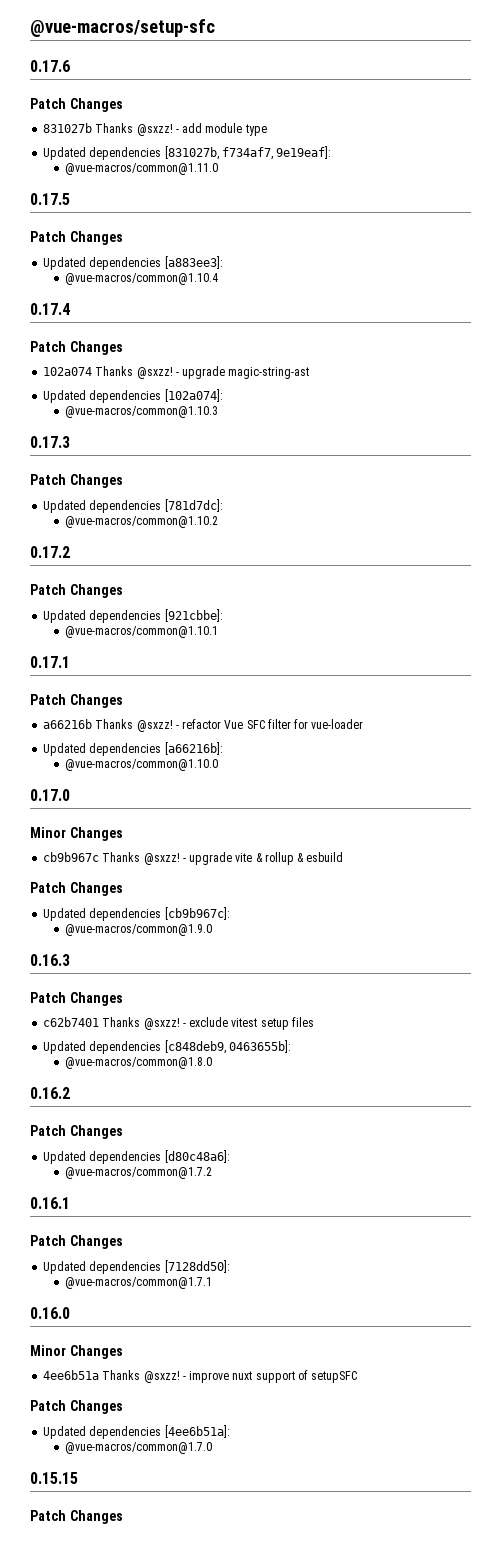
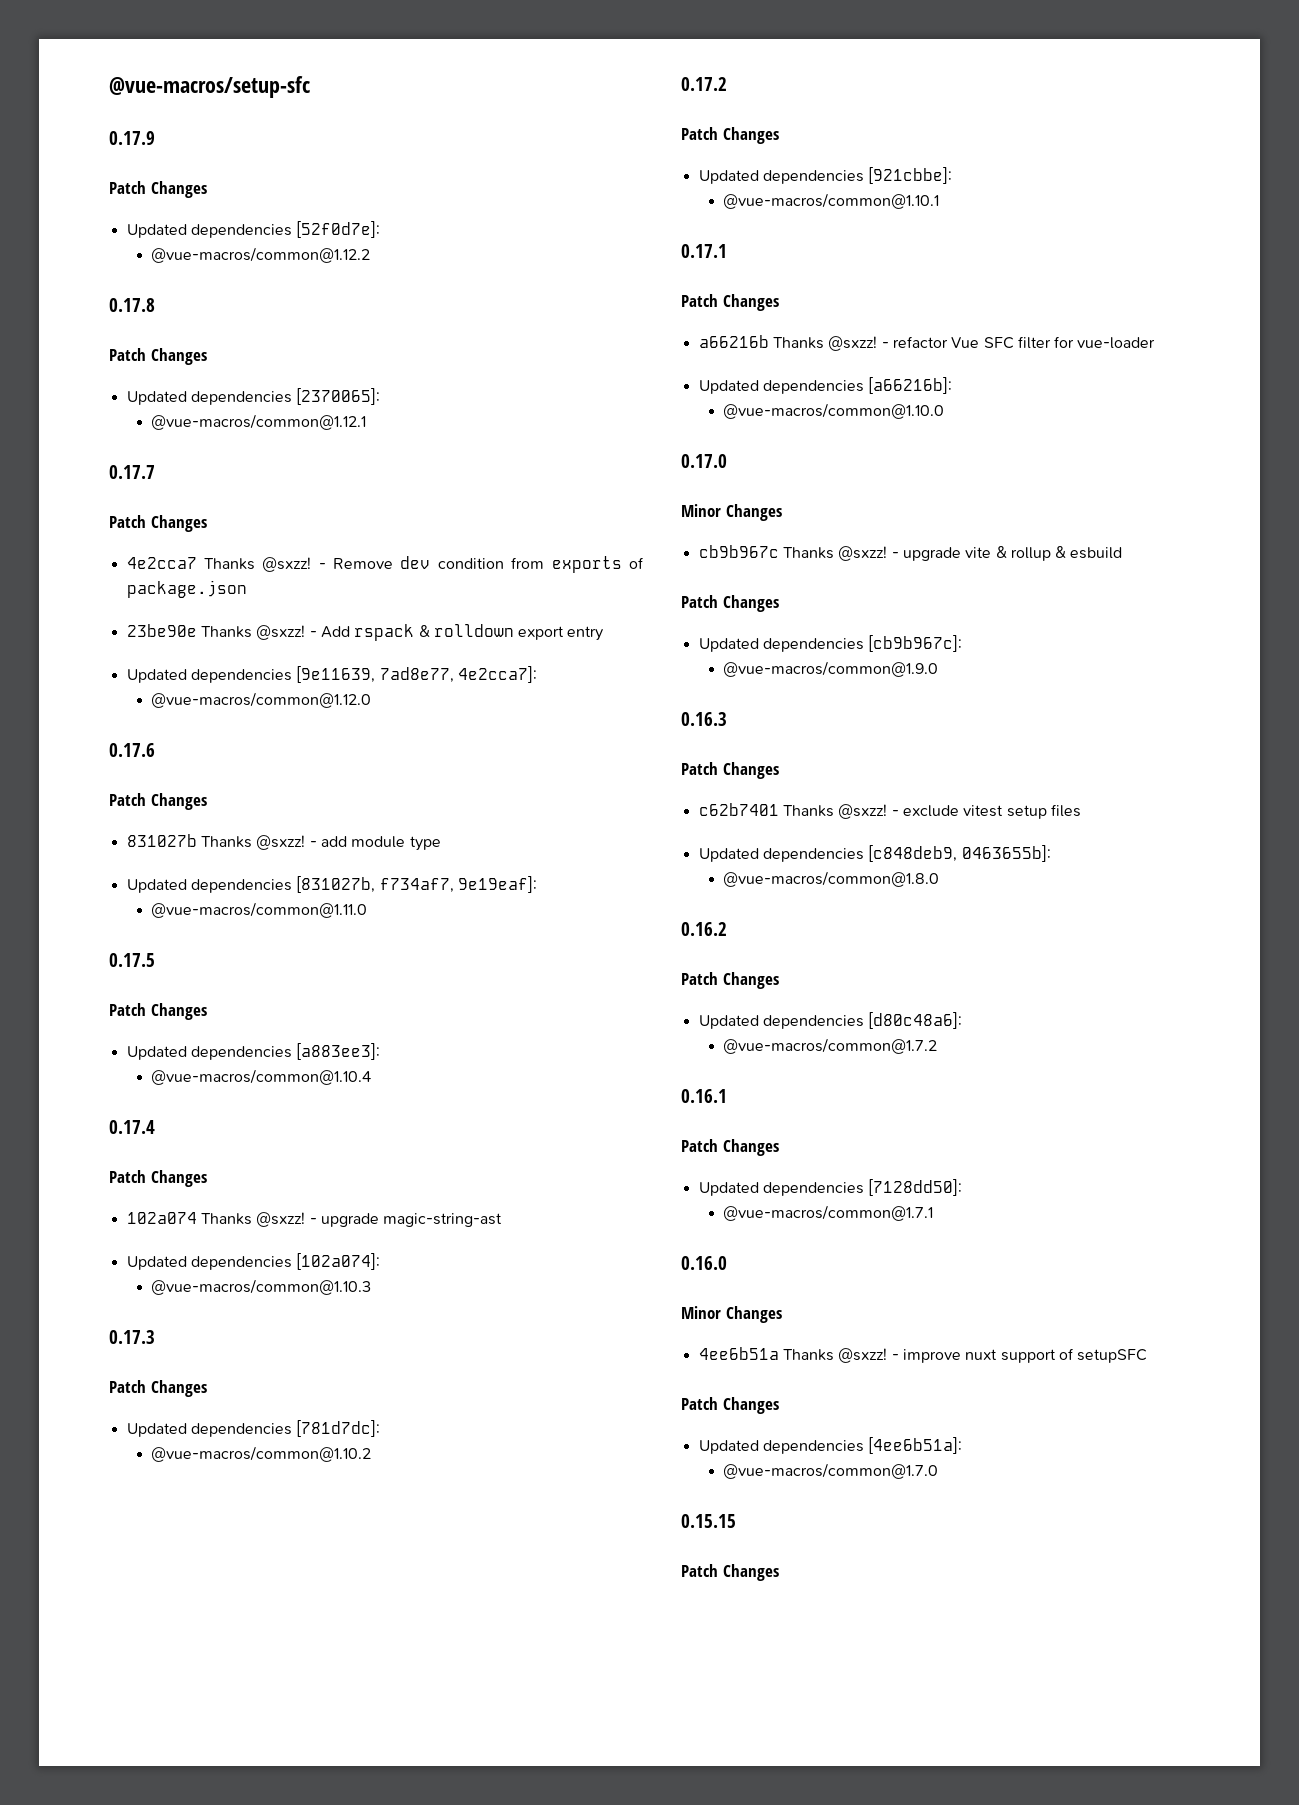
+ 0.17.9
+ Patch Changes
+ Updated dependencies [52f0d7e]:
+ @vue-macros/common@1.12.2
+ 0.17.8
+ Patch Changes
+ Updated dependencies [2370065]:
+ @vue-macros/common@1.12.1
+ 0.17.7
+ Patch Changes
+ 4e2cca7 Thanks @sxzz! - Remove dev condition from exports of package.json
+ 23be90e Thanks @sxzz! - Add rspack & rolldown export entry
+ Updated dependencies [9e11639, 7ad8e77, 4e2cca7]:
+ @vue-macros/common@1.12.0

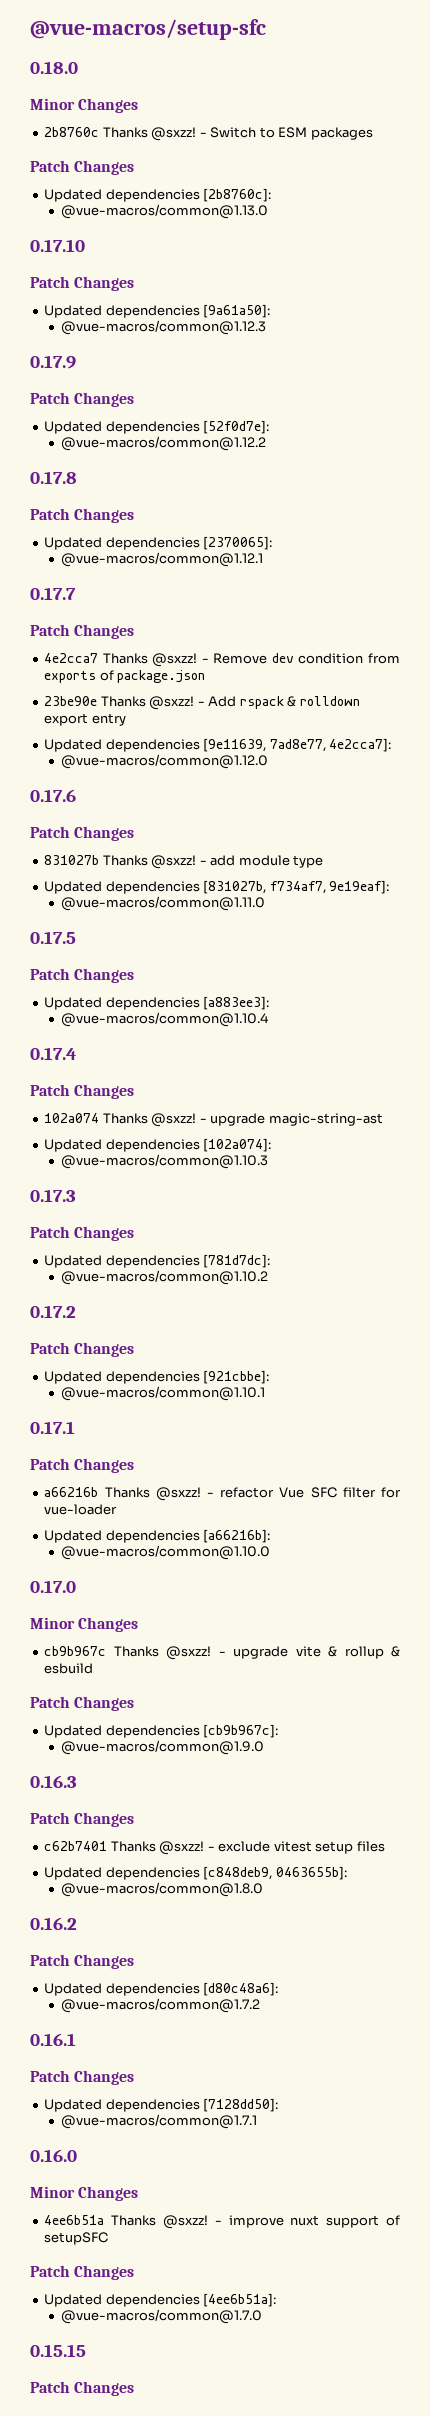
+ 0.18.0
+ Minor Changes
+ 2b8760c Thanks @sxzz! - Switch to ESM packages
+ Patch Changes
+ Updated dependencies [2b8760c]:
+ @vue-macros/common@1.13.0
+ 0.17.10
+ Patch Changes
+ Updated dependencies [9a61a50]:
+ @vue-macros/common@1.12.3

